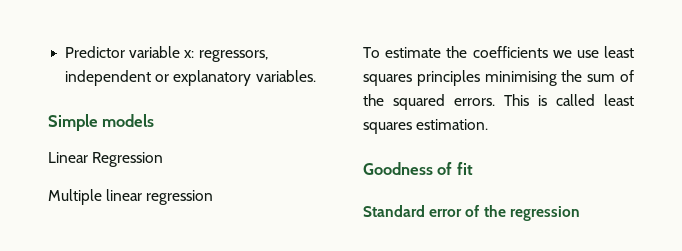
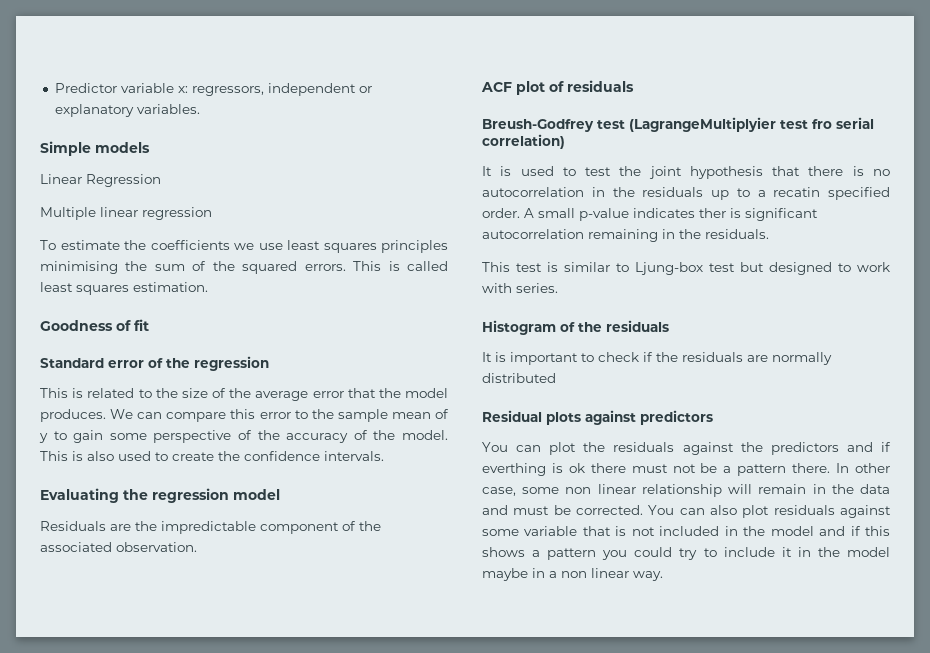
+ This is related to the size of the average error that the model produces. We can compare this error to the sample mean of y to gain some perspective of the accuracy of the model. This is also used to create the confidence intervals.
+ Evaluating the regression model
+ Residuals are the impredictable component of the associated observation.
+ ACF plot of residuals
+ Breush-Godfrey test (LagrangeMultiplyier test fro serial correlation)
+ It is used to test the joint hypothesis that there is no autocorrelation in the residuals up to a recatin specified order. A small p-value indicates ther is significant autocorrelation remaining in the residuals.
+ This test is similar to Ljung-box test but designed to work with series.
+ Histogram of the residuals
+ It is important to check if the residuals are normally distributed
+ Residual plots against predictors
+ You can plot the residuals against the predictors and if everthing is ok there must not be a pattern there. In other case, some non linear relationship will remain in the data and must be corrected. You can also plot residuals against some variable that is not included in the model and if this shows a pattern you could try to include it in the model maybe in a non linear way.

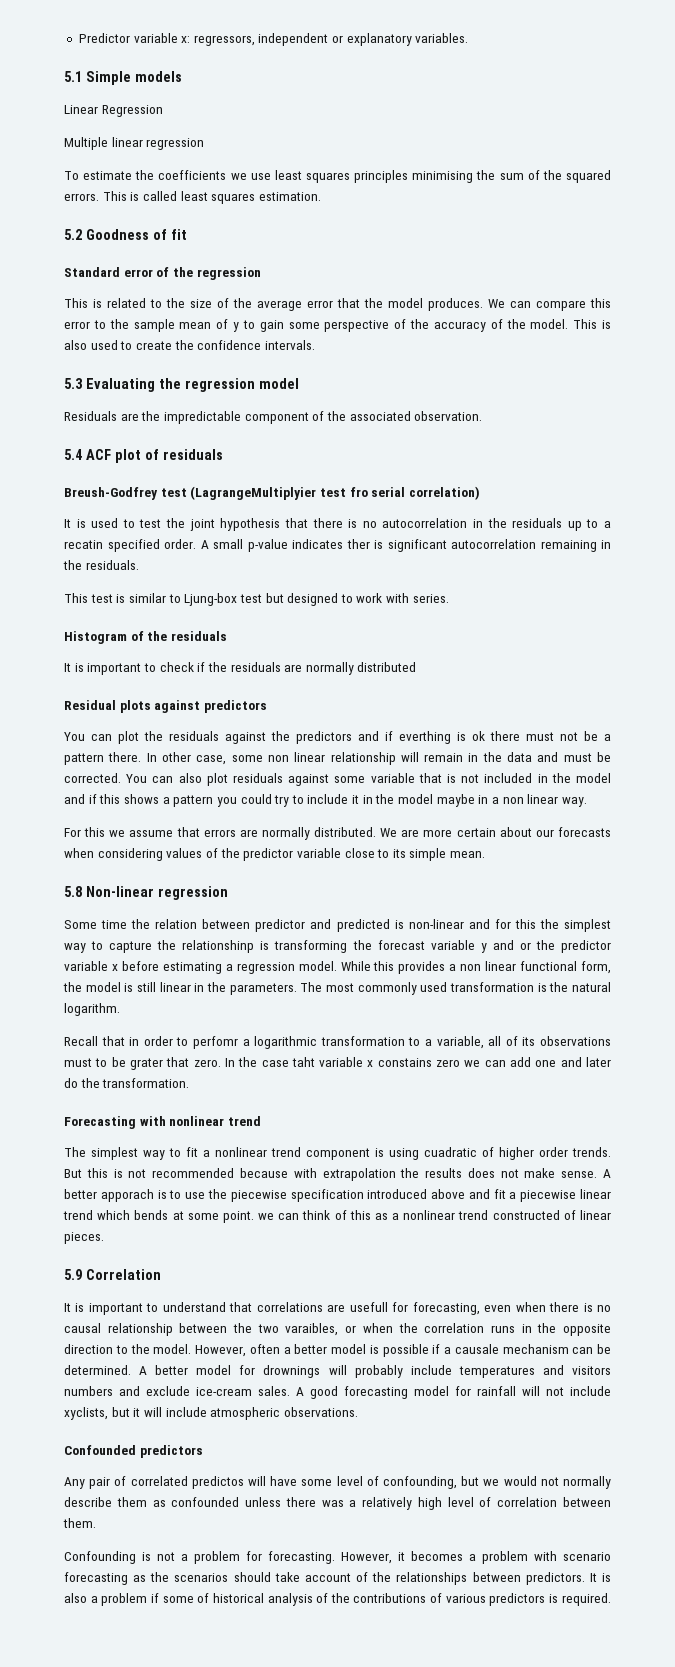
- Simple models
+ 5.1 Simple models
- Goodness of fit
+ 5.2 Goodness of fit
- Evaluating the regression model
+ 5.3 Evaluating the regression model
- ACF plot of residuals
+ 5.4 ACF plot of residuals
+ For this we assume that errors are normally distributed. We are more certain about our forecasts when considering values of the predictor variable close to its simple mean.
+ 5.8 Non-linear regression
+ Some time the relation between predictor and predicted is non-linear and for this the simplest way to capture the relationshinp is transforming the forecast variable y and or the predictor variable x before estimating a regression model. While this provides a non linear functional form, the model is still linear in the parameters. The most commonly used transformation is the natural logarithm.
+ Recall that in order to perfomr a logarithmic transformation to a variable, all of its observations must to be grater that zero. In the case taht variable x constains zero we can add one and later do the transformation.
+ Forecasting with nonlinear trend
+ The simplest way to fit a nonlinear trend component is using cuadratic of higher order trends. But this is not recommended because with extrapolation the results does not make sense. A better apporach is to use the piecewise specification introduced above and fit a piecewise linear trend which bends at some point. we can think of this as a nonlinear trend constructed of linear pieces.
+ 5.9 Correlation
+ It is important to understand that correlations are usefull for forecasting, even when there is no causal relationship between the two varaibles, or when the correlation runs in the opposite direction to the model. However, often a better model is possible if a causale mechanism can be determined. A better model for drownings will probably include temperatures and visitors numbers and exclude ice-cream sales. A good forecasting model for rainfall will not include xyclists, but it will include atmospheric observations.
+ Confounded predictors
+ Any pair of correlated predictos will have some level of confounding, but we would not normally describe them as confounded unless there was a relatively high level of correlation between them.
+ Confounding is not a problem for forecasting. However, it becomes a problem with scenario forecasting as the scenarios should take account of the relationships between predictors. It is also a problem if some of historical analysis of the contributions of various predictors is required.

